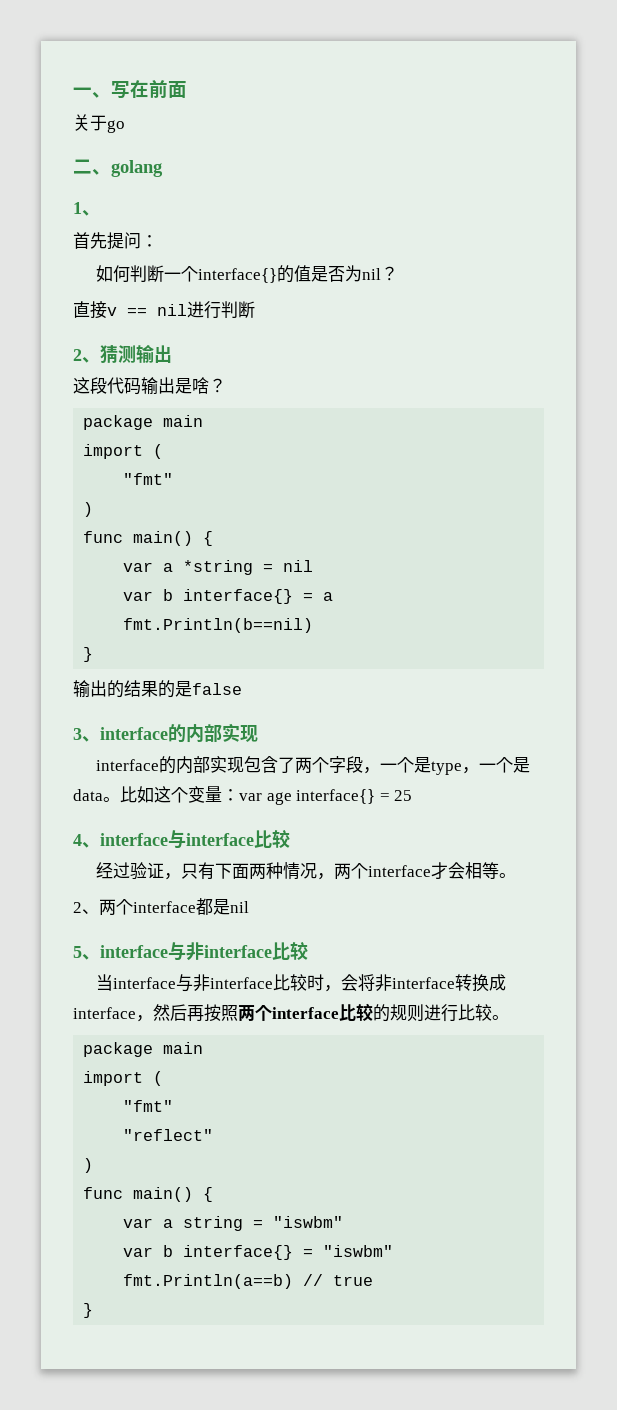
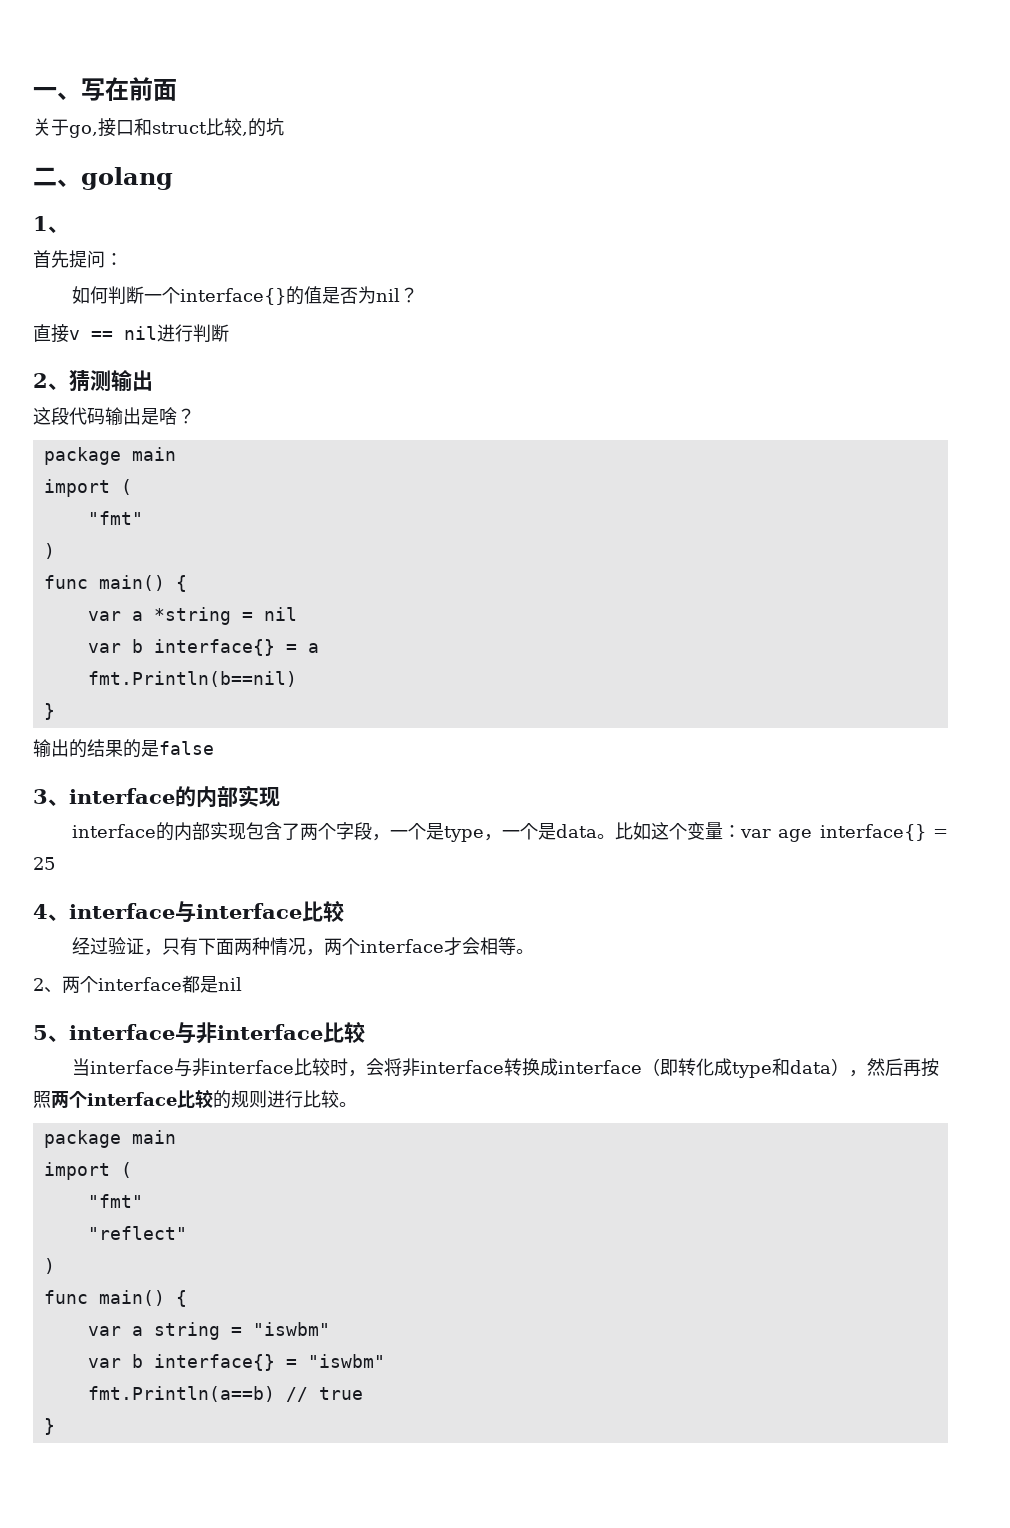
- 关于go
+ 关于go,接口和struct比较,的坑
- 当interface与非interface比较时，会将非interface转换成interface，然后再按照两个interface比较的规则进行比较。
+ 当interface与非interface比较时，会将非interface转换成interface（即转化成type和data），然后再按照两个interface比较的规则进行比较。

